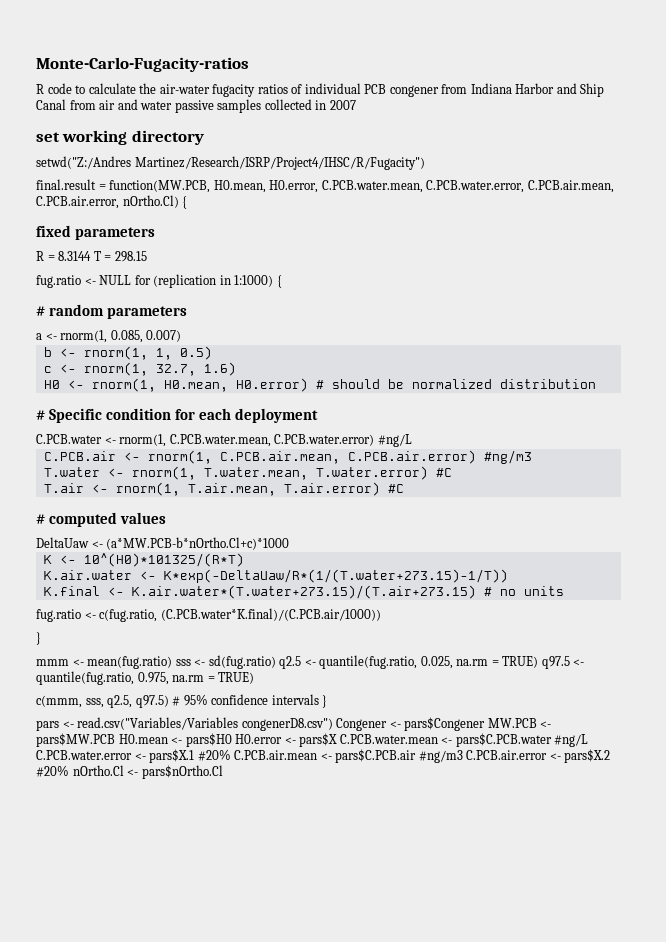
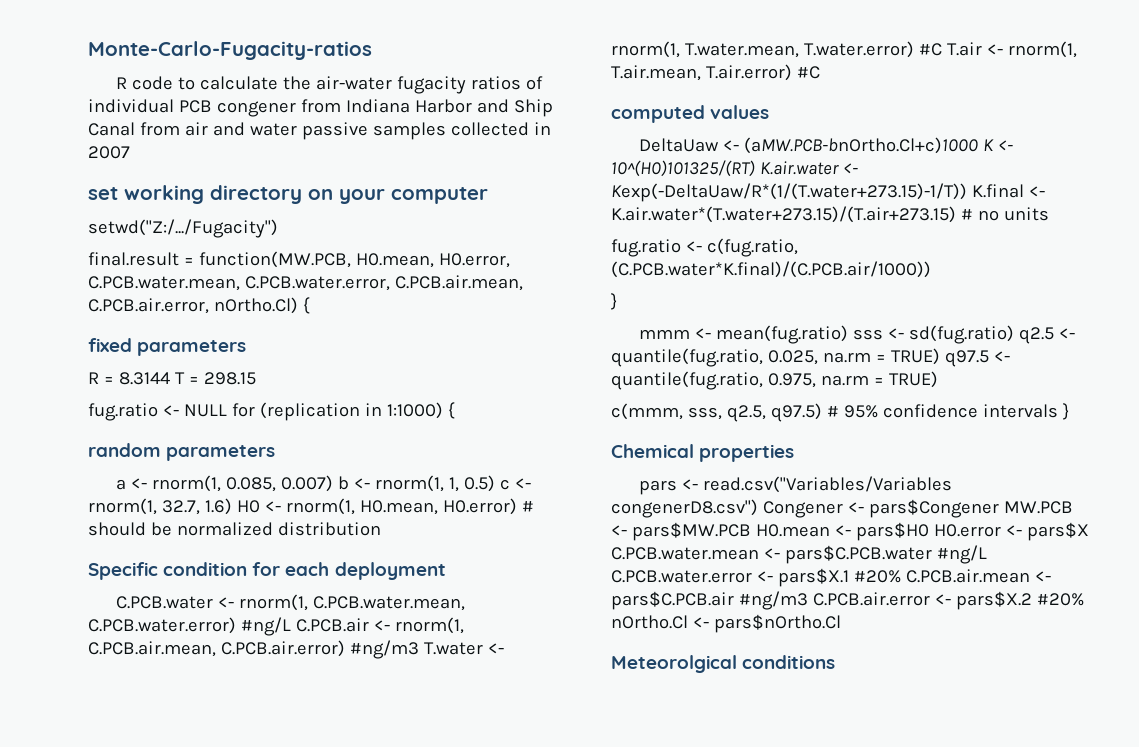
- set working directory
- setwd("Z:/Andres Martinez/Research/ISRP/Project4/IHSC/R/Fugacity")
+ set working directory on your computer
+ setwd("Z:/.../Fugacity")
- # random parameters
+ random parameters
- a <- rnorm(1, 0.085, 0.007)
- b <- rnorm(1, 1, 0.5)
- c <- rnorm(1, 32.7, 1.6)
- H0 <- rnorm(1, H0.mean, H0.error) # should be normalized distribution
+ a <- rnorm(1, 0.085, 0.007) b <- rnorm(1, 1, 0.5) c <- rnorm(1, 32.7, 1.6) H0 <- rnorm(1, H0.mean, H0.error) # should be normalized distribution
- # Specific condition for each deployment
+ Specific condition for each deployment
- C.PCB.water <- rnorm(1, C.PCB.water.mean, C.PCB.water.error) #ng/L
- C.PCB.air <- rnorm(1, C.PCB.air.mean, C.PCB.air.error) #ng/m3
- T.water <- rnorm(1, T.water.mean, T.water.error) #C
- T.air <- rnorm(1, T.air.mean, T.air.error) #C
+ C.PCB.water <- rnorm(1, C.PCB.water.mean, C.PCB.water.error) #ng/L C.PCB.air <- rnorm(1, C.PCB.air.mean, C.PCB.air.error) #ng/m3 T.water <- rnorm(1, T.water.mean, T.water.error) #C T.air <- rnorm(1, T.air.mean, T.air.error) #C
- # computed values
+ computed values
- DeltaUaw <- (a*MW.PCB-b*nOrtho.Cl+c)*1000
- K <- 10^(H0)*101325/(R*T)
- K.air.water <- K*exp(-DeltaUaw/R*(1/(T.water+273.15)-1/T))
- K.final <- K.air.water*(T.water+273.15)/(T.air+273.15) # no units
+ DeltaUaw <- (aMW.PCB-bnOrtho.Cl+c)1000 K <- 10^(H0)101325/(RT) K.air.water <- Kexp(-DeltaUaw/R*(1/(T.water+273.15)-1/T)) K.final <- K.air.water*(T.water+273.15)/(T.air+273.15) # no units
+ Chemical properties
+ Meteorolgical conditions

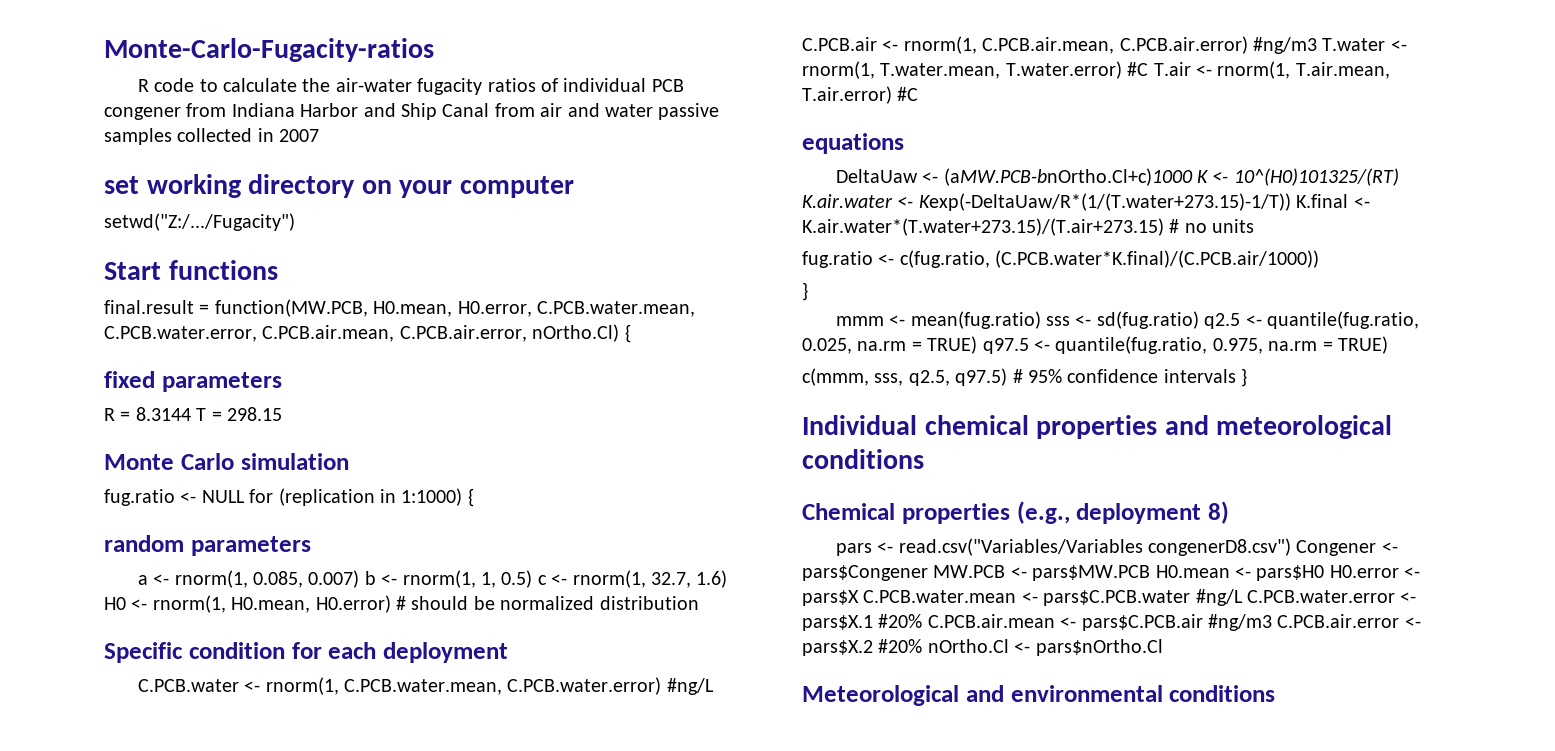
+ Start functions
+ Monte Carlo simulation
- computed values
+ equations
+ Individual chemical properties and meteorological conditions
- Chemical properties
+ Chemical properties (e.g., deployment 8)
- Meteorolgical conditions
+ Meteorological and environmental conditions

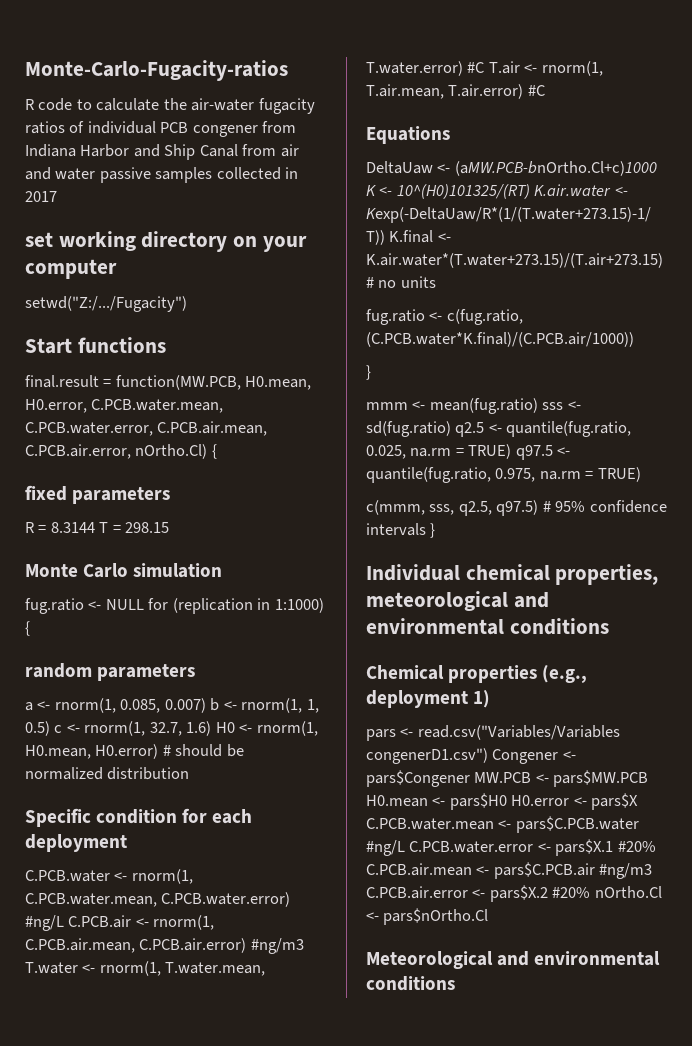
- R code to calculate the air-water fugacity ratios of individual PCB congener from Indiana Harbor and Ship Canal from air and water passive samples collected in 2007
+ R code to calculate the air-water fugacity ratios of individual PCB congener from Indiana Harbor and Ship Canal from air and water passive samples collected in 2017
- equations
+ Equations
- Individual chemical properties and meteorological conditions
+ Individual chemical properties, meteorological and environmental conditions
- Chemical properties (e.g., deployment 8)
+ Chemical properties (e.g., deployment 1)
- pars <- read.csv("Variables/Variables congenerD8.csv") Congener <- pars$Congener MW.PCB <- pars$MW.PCB H0.mean <- pars$H0 H0.error <- pars$X C.PCB.water.mean <- pars$C.PCB.water #ng/L C.PCB.water.error <- pars$X.1 #20% C.PCB.air.mean <- pars$C.PCB.air #ng/m3 C.PCB.air.error <- pars$X.2 #20% nOrtho.Cl <- pars$nOrtho.Cl
+ pars <- read.csv("Variables/Variables congenerD1.csv") Congener <- pars$Congener MW.PCB <- pars$MW.PCB H0.mean <- pars$H0 H0.error <- pars$X C.PCB.water.mean <- pars$C.PCB.water #ng/L C.PCB.water.error <- pars$X.1 #20% C.PCB.air.mean <- pars$C.PCB.air #ng/m3 C.PCB.air.error <- pars$X.2 #20% nOrtho.Cl <- pars$nOrtho.Cl

